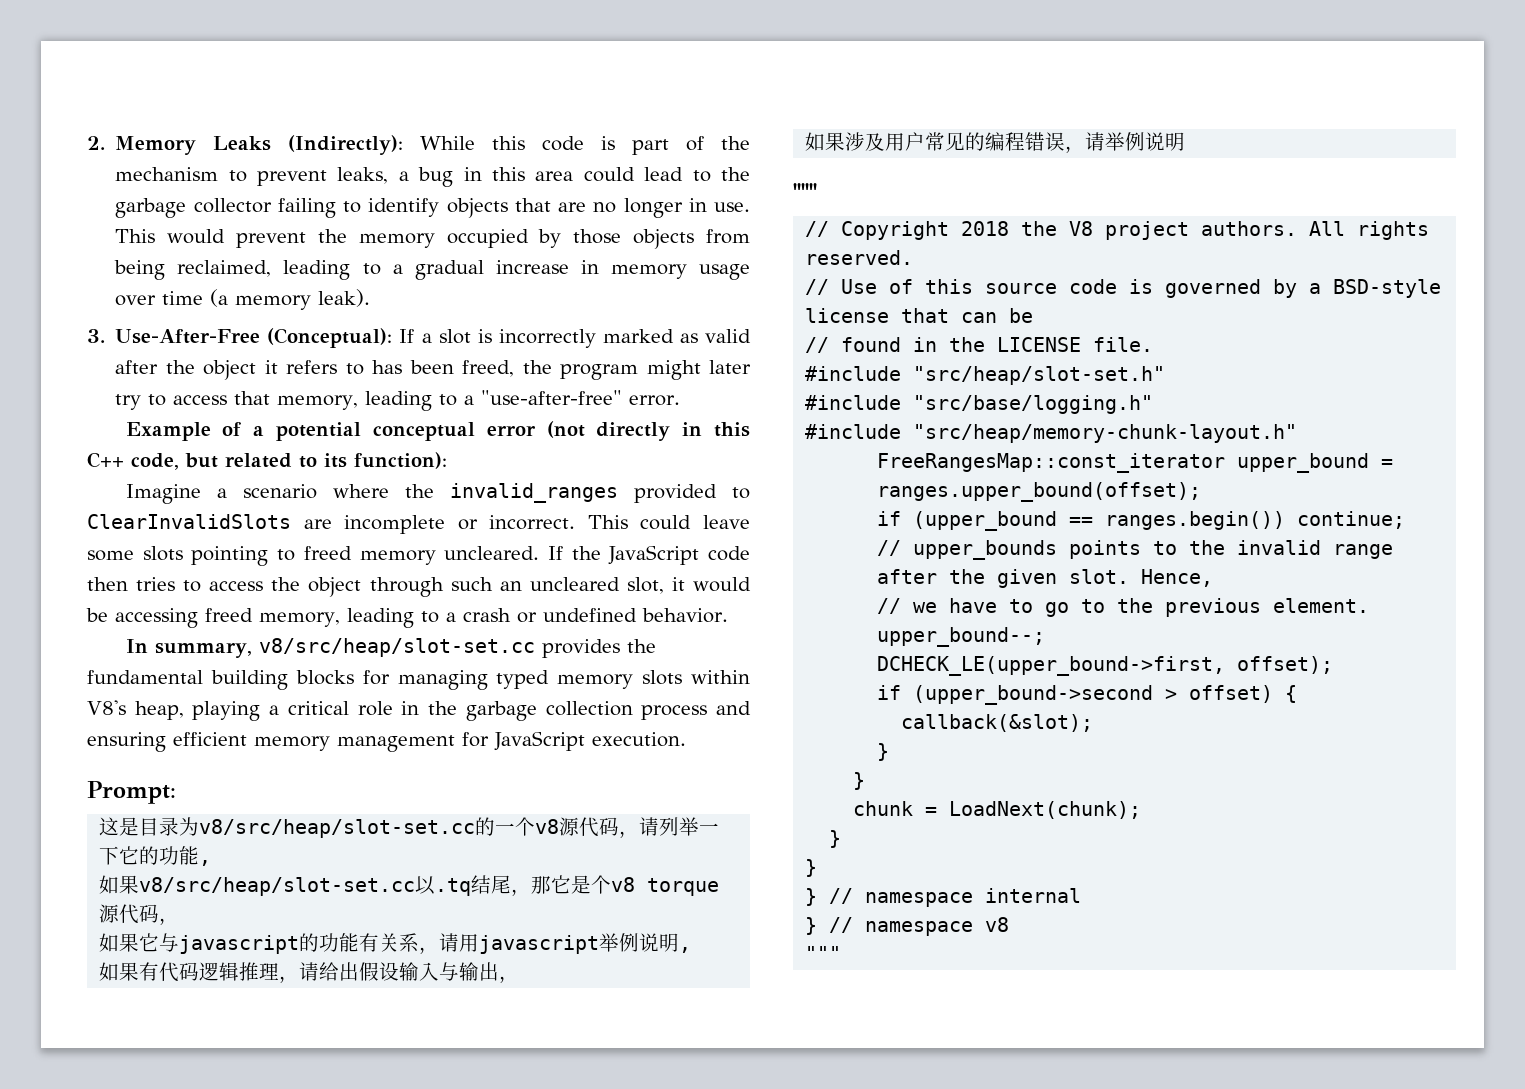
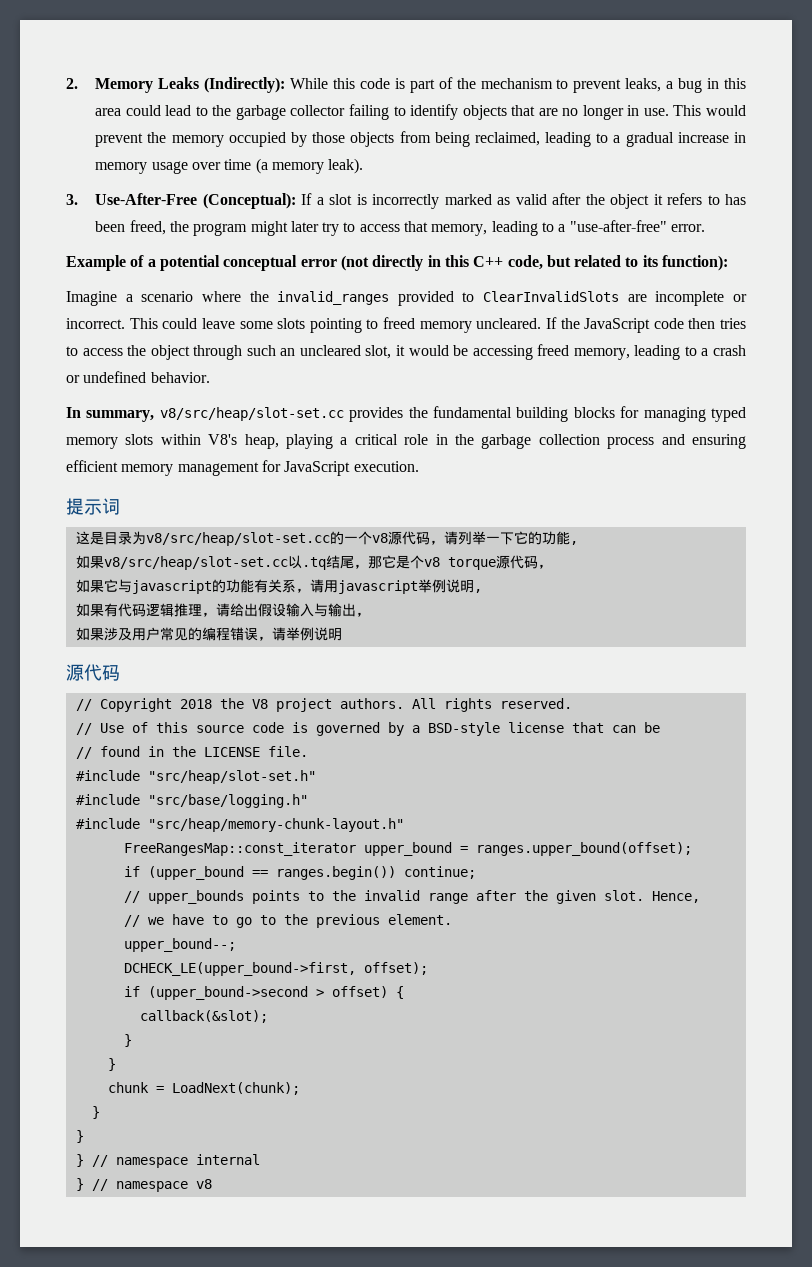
- Prompt:
+ 提示词
  如果涉及用户常见的编程错误，请举例说明
- """
+ 源代码
  } // namespace v8
- """

